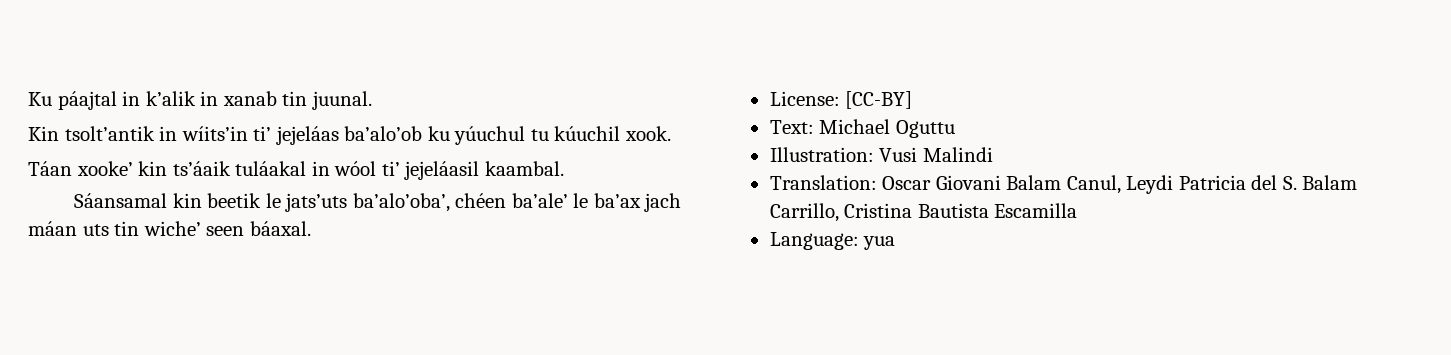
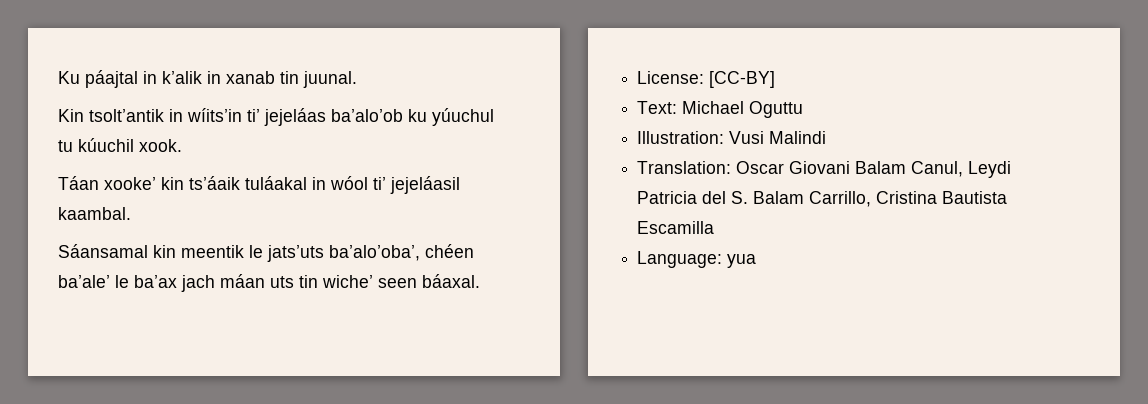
- Sáansamal kin beetik le jats’uts ba’alo’oba’, chéen ba’ale’ le ba’ax jach máan uts tin wiche’ seen báaxal.
+ Sáansamal kin meentik le jats’uts ba’alo’oba’, chéen ba’ale’ le ba’ax jach máan uts tin wiche’ seen báaxal.

